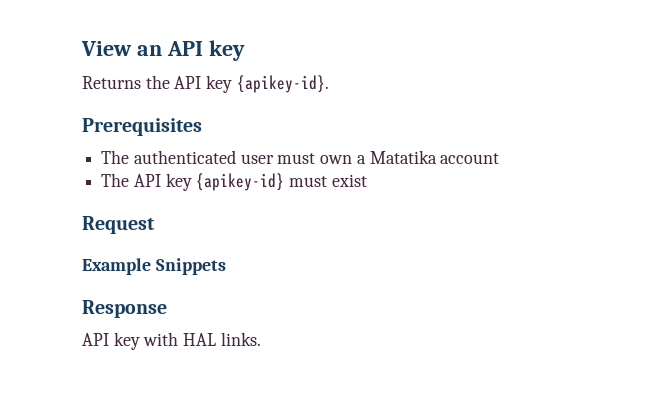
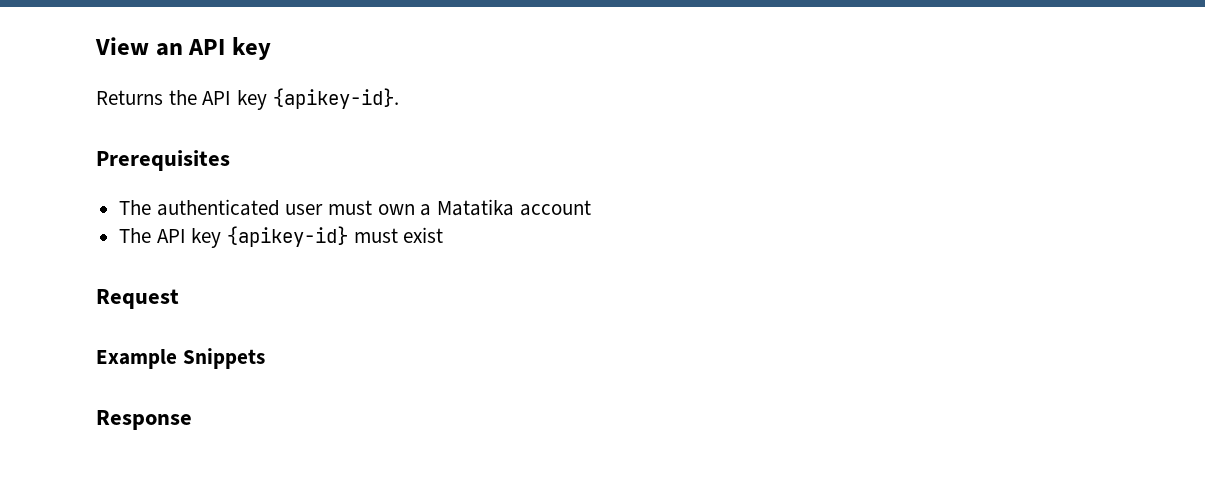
- API key with HAL links.

